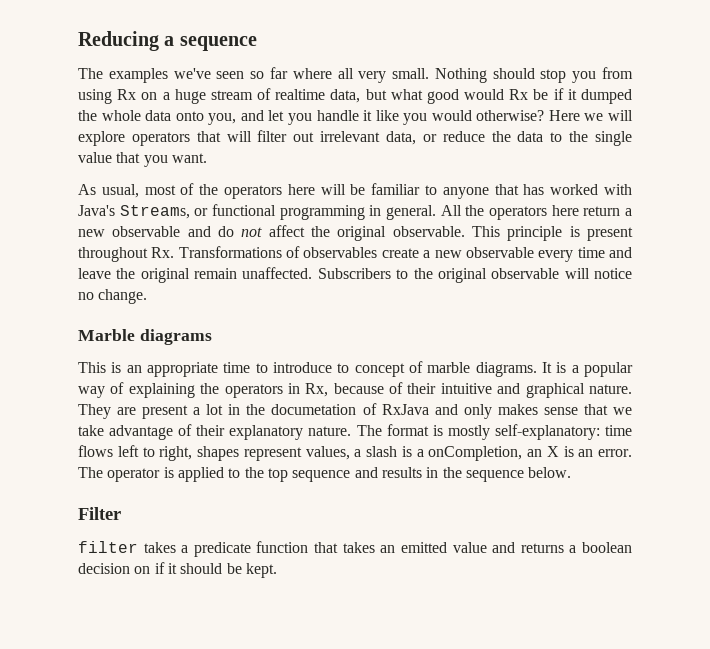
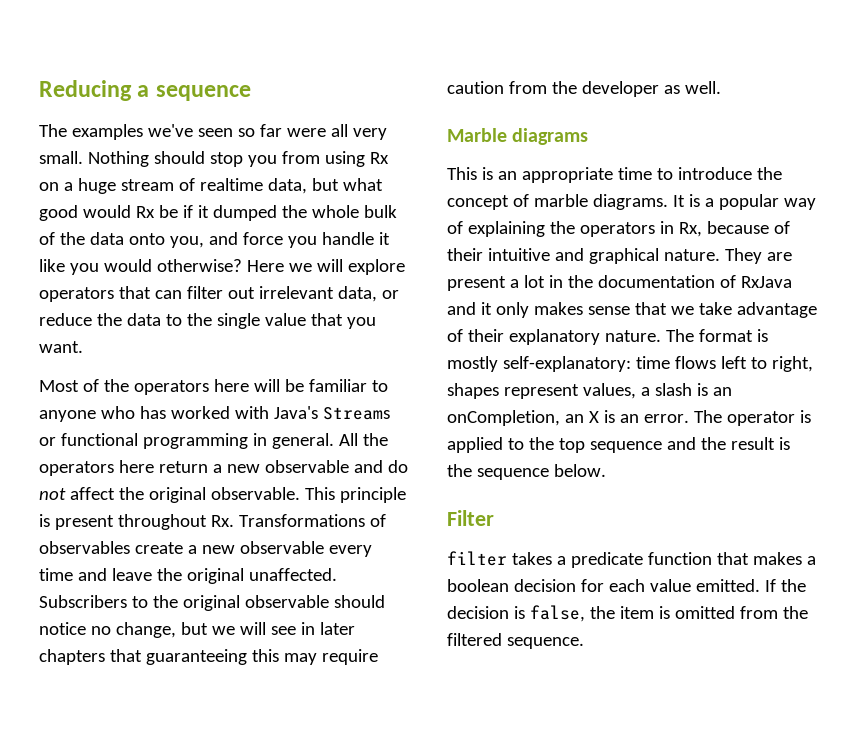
- The examples we've seen so far where all very small.
+ The examples we've seen so far were all very small.
- Nothing should stop you from using Rx on a huge stream of realtime data, but what good would Rx be if it dumped the whole data onto you, and let you handle it like you would otherwise?
+ Nothing should stop you from using Rx on a huge stream of realtime data, but what good would Rx be if it dumped the whole bulk of the data onto you, and force you handle it like you would otherwise?
- Here we will explore operators that will filter out irrelevant data, or reduce the data to the single value that you want.
+ Here we will explore operators that can filter out irrelevant data, or reduce the data to the single value that you want.
- As usual, most of the operators here will be familiar to anyone that has worked with Java's Streams, or functional programming in general.
+ Most of the operators here will be familiar to anyone who has worked with Java's Streams or functional programming in general.
- This principle is present throughout Rx. Transformations of observables create a new observable every time and leave the original remain unaffected.
+ This principle is present throughout Rx. Transformations of observables create a new observable every time and leave the original unaffected.
- Subscribers to the original observable will notice no change.
+ Subscribers to the original observable should notice no change, but we will see in later chapters that guaranteeing this may require caution from the developer as well.
- This is an appropriate time to introduce to concept of marble diagrams.
+ This is an appropriate time to introduce the concept of marble diagrams.
- They are present a lot in the documetation of RxJava and only makes sense that we take advantage of their explanatory nature.
+ They are present a lot in the documentation of RxJava and it only makes sense that we take advantage of their explanatory nature.
- The format is mostly self-explanatory: time flows left to right, shapes represent values, a slash is a onCompletion, an X is an error.
+ The format is mostly self-explanatory: time flows left to right, shapes represent values, a slash is an onCompletion, an X is an error.
- The operator is applied to the top sequence and results in the sequence below.
+ The operator is applied to the top sequence and the result is the sequence below.
- filter takes a predicate function that takes an emitted value and returns a boolean decision on if it should be kept.
+ filter takes a predicate function that makes a boolean decision for each value emitted. If the decision is false, the item is omitted from the filtered sequence.

